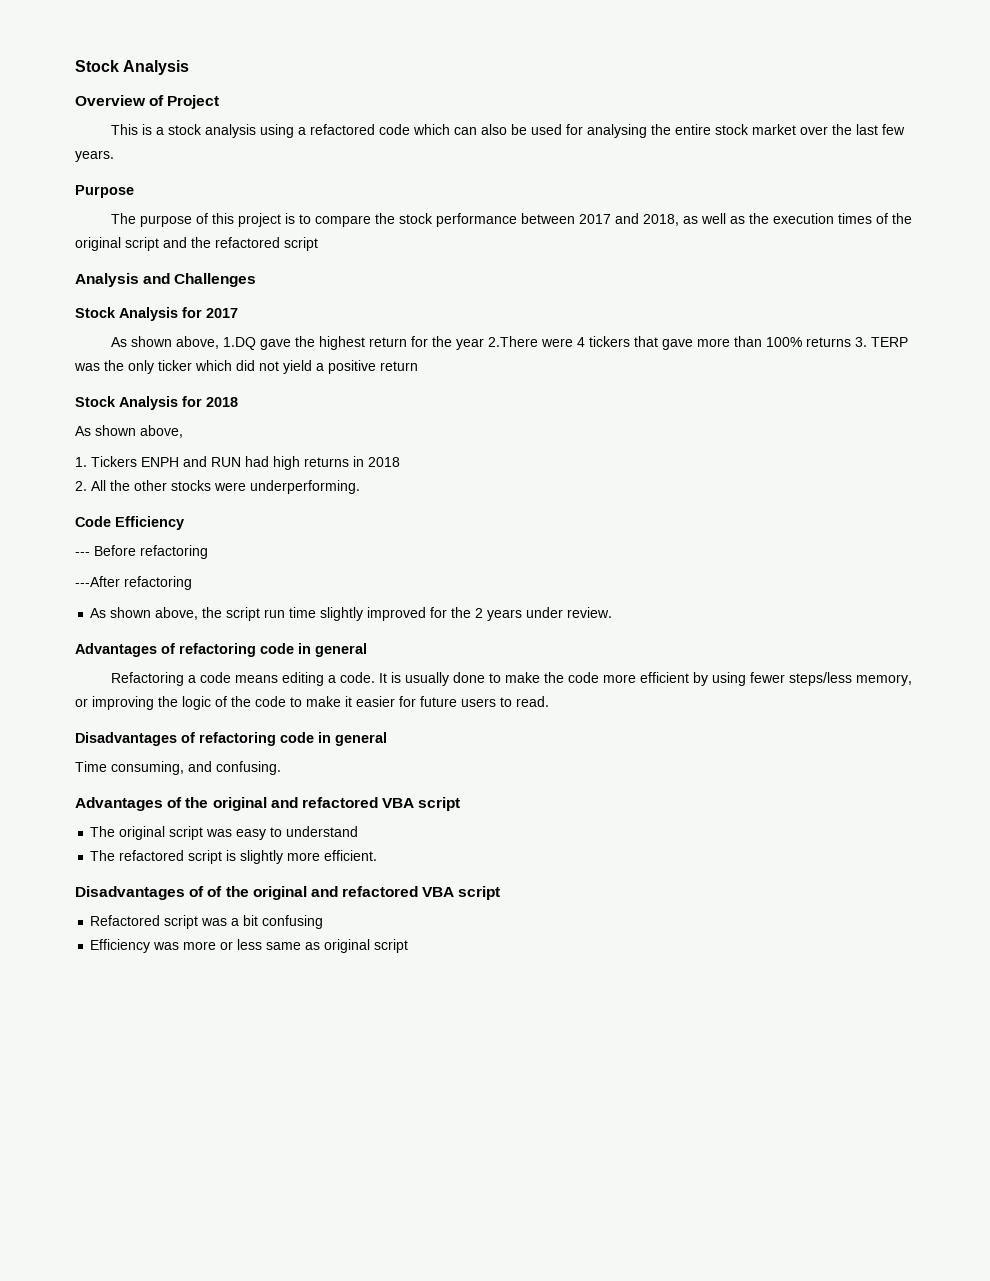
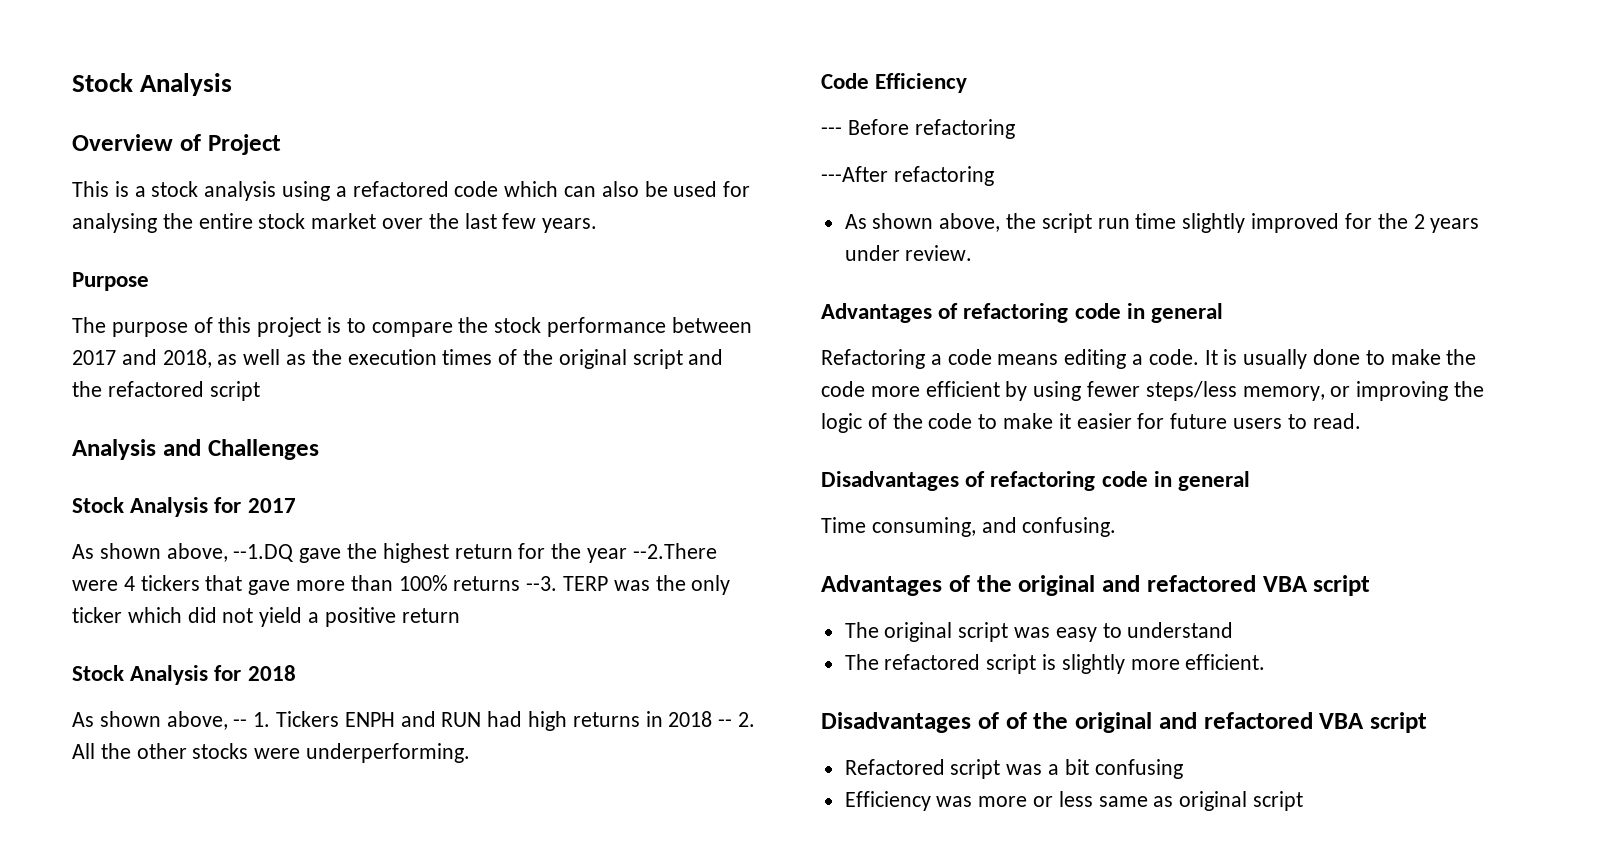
- As shown above, 1.DQ gave the highest return for the year 2.There were 4 tickers that gave more than 100% returns 3. TERP was the only ticker which did not yield a positive return
+ As shown above, --1.DQ gave the highest return for the year --2.There were 4 tickers that gave more than 100% returns --3. TERP was the only ticker which did not yield a positive return
  Stock Analysis for 2018
- As shown above,
- 1. Tickers ENPH and RUN had high returns in 2018
- 2. All the other stocks were underperforming.
+ As shown above, -- 1. Tickers ENPH and RUN had high returns in 2018 -- 2. All the other stocks were underperforming.

